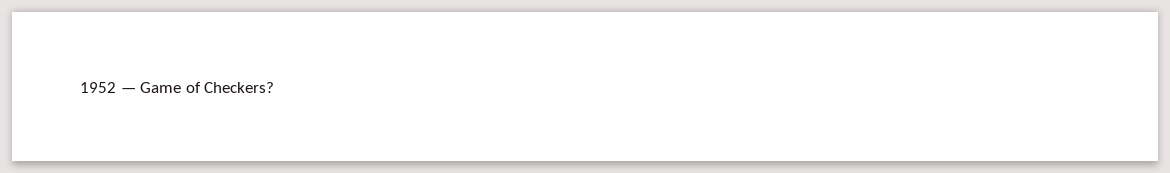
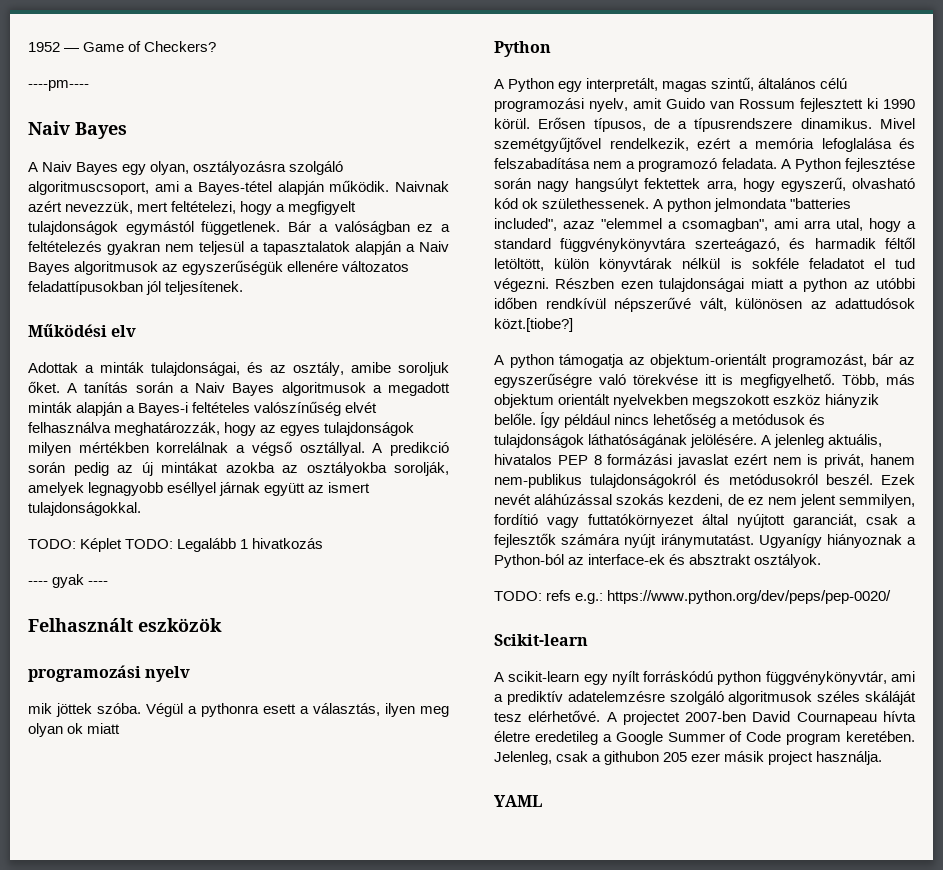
+ ----pm----
+ Naiv Bayes
+ A Naiv Bayes egy olyan, osztályozásra szolgáló algoritmuscsoport, ami a Bayes-tétel alapján működik. Naivnak azért nevezzük, mert feltételezi, hogy a megfigyelt tulajdonságok egymástól függetlenek. Bár a valóságban ez a feltételezés gyakran nem teljesül a tapasztalatok alapján a Naiv Bayes algoritmusok az egyszerűségük ellenére változatos feladattípusokban jól teljesítenek.
+ Működési elv
+ Adottak a minták tulajdonságai, és az osztály, amibe soroljuk őket. A tanítás során a Naiv Bayes algoritmusok a megadott minták alapján a Bayes-i feltételes valószínűség elvét felhasználva meghatározzák, hogy az egyes tulajdonságok milyen mértékben korrelálnak a végső osztállyal. A predikció során pedig az új mintákat azokba az osztályokba sorolják, amelyek legnagyobb eséllyel járnak együtt az ismert tulajdonságokkal.
+ TODO: Képlet TODO: Legalább 1 hivatkozás
+ ---- gyak ----
+ Felhasznált eszközök
+ programozási nyelv
+ mik jöttek szóba. Végül a pythonra esett a választás, ilyen meg olyan ok miatt
+ Python
+ A Python egy interpretált, magas szintű, általános célú programozási nyelv, amit Guido van Rossum fejlesztett ki 1990 körül. Erősen típusos, de a típusrendszere dinamikus. Mivel szemétgyűjtővel rendelkezik, ezért a memória lefoglalása és felszabadítása nem a programozó feladata. A Python fejlesztése során nagy hangsúlyt fektettek arra, hogy egyszerű, olvasható kód ok születhessenek. A python jelmondata "batteries included", azaz "elemmel a csomagban", ami arra utal, hogy a standard függvénykönyvtára szerteágazó, és harmadik féltől letöltött, külön könyvtárak nélkül is sokféle feladatot el tud végezni. Részben ezen tulajdonságai miatt a python az utóbbi időben rendkívül népszerűvé vált, különösen az adattudósok közt.[tiobe?]
+ A python támogatja az objektum-orientált programozást, bár az egyszerűségre való törekvése itt is megfigyelhető. Több, más objektum orientált nyelvekben megszokott eszköz hiányzik belőle. Így például nincs lehetőség a metódusok és tulajdonságok láthatóságának jelölésére. A jelenleg aktuális, hivatalos PEP 8 formázási javaslat ezért nem is privát, hanem nem-publikus tulajdonságokról és metódusokról beszél. Ezek nevét aláhúzással szokás kezdeni, de ez nem jelent semmilyen, fordítió vagy futtatókörnyezet által nyújtott garanciát, csak a fejlesztők számára nyújt iránymutatást. Ugyanígy hiányoznak a Python-ból az interface-ek és absztrakt osztályok.
+ TODO: refs e.g.: https://www.python.org/dev/peps/pep-0020/
+ Scikit-learn
+ A scikit-learn egy nyílt forráskódú python függvénykönyvtár, ami a prediktív adatelemzésre szolgáló algoritmusok széles skáláját tesz elérhetővé. A projectet 2007-ben David Cournapeau hívta életre eredetileg a Google Summer of Code program keretében. Jelenleg, csak a githubon 205 ezer másik project használja.
+ YAML

